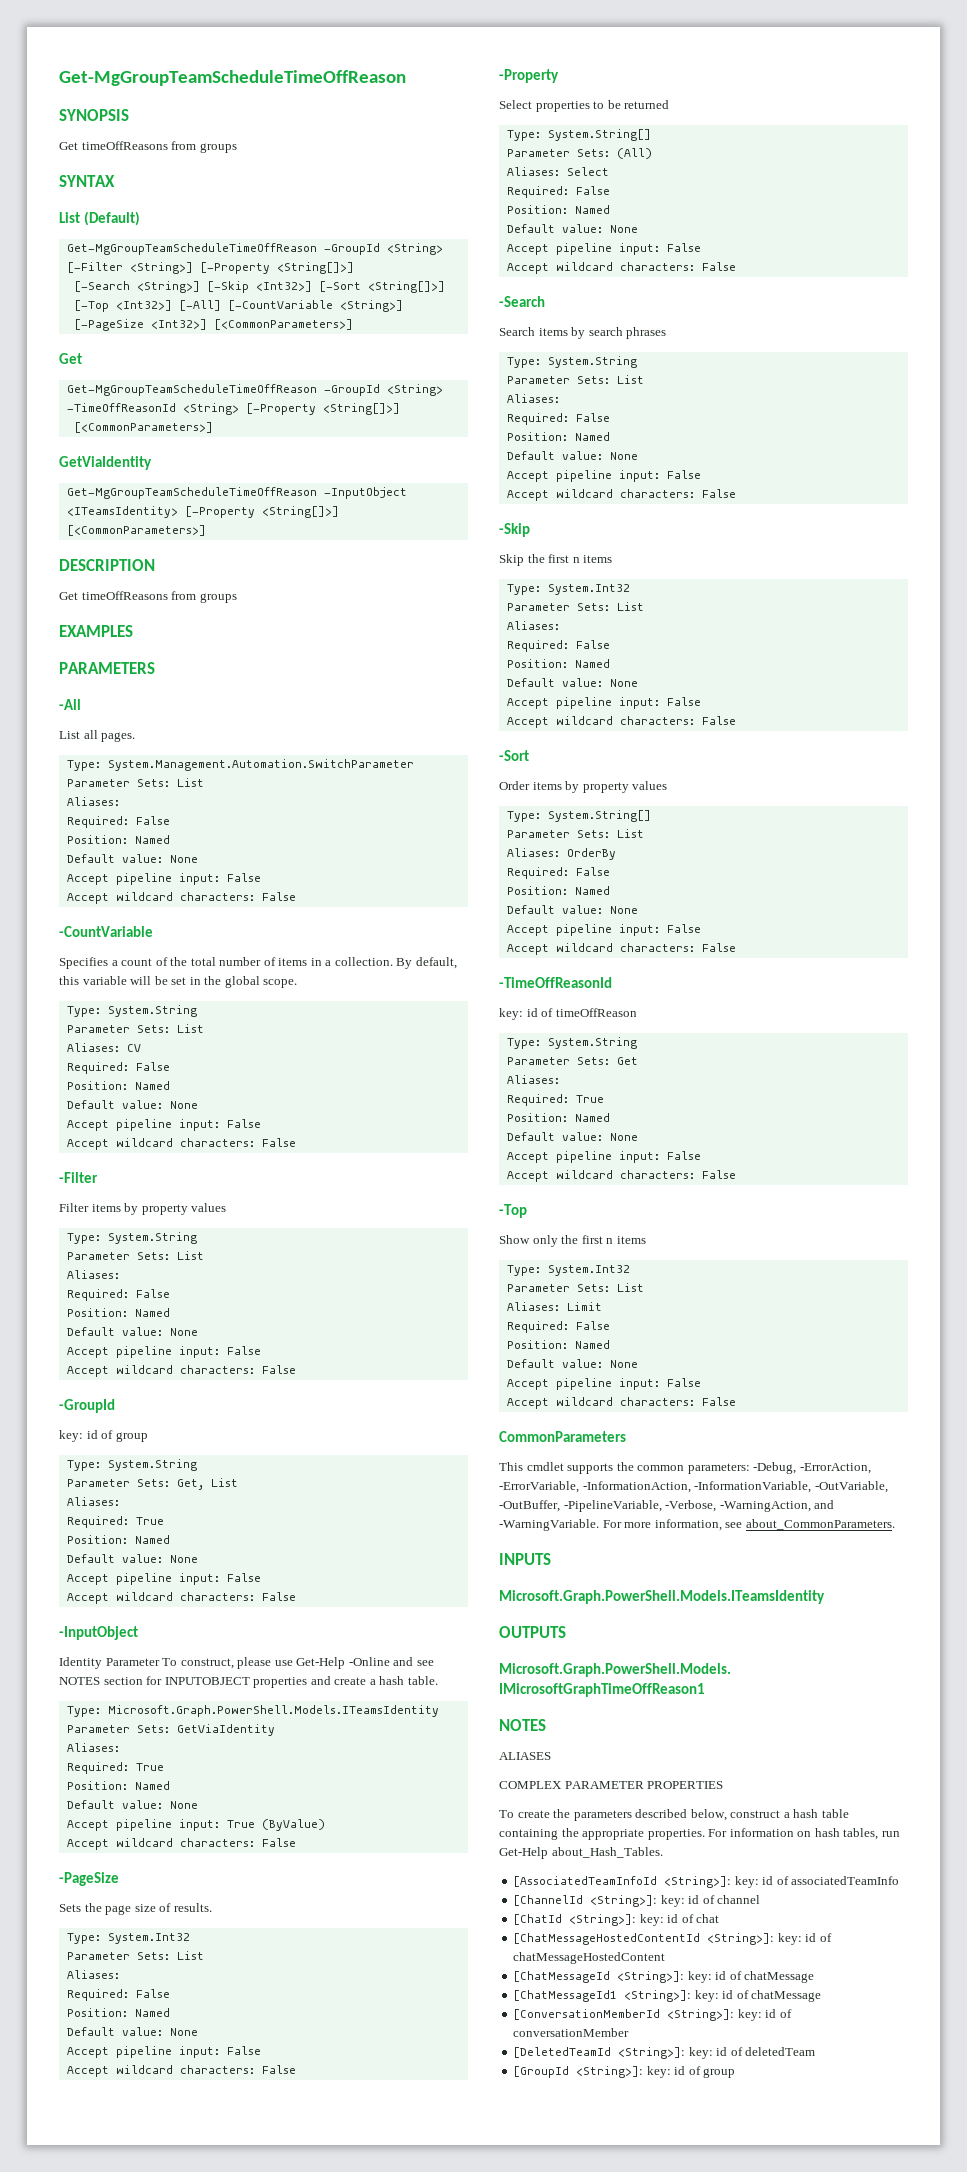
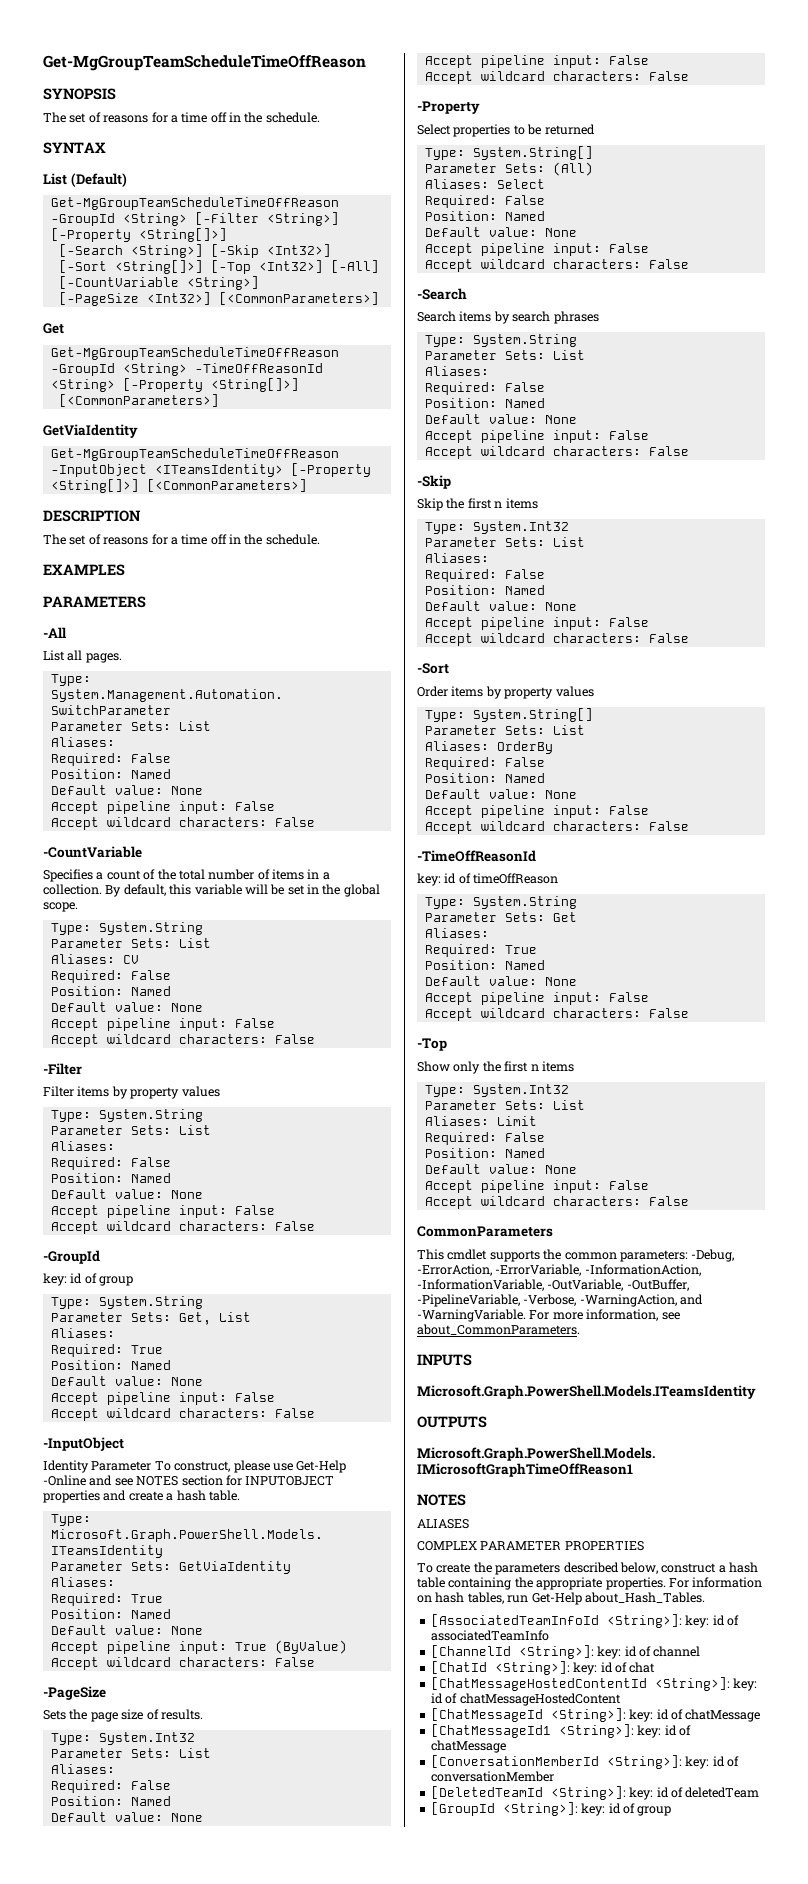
  SYNOPSIS
- Get timeOffReasons from groups
+ The set of reasons for a time off in the schedule.
  DESCRIPTION
- Get timeOffReasons from groups
+ The set of reasons for a time off in the schedule.

